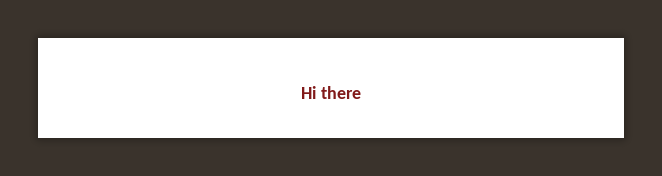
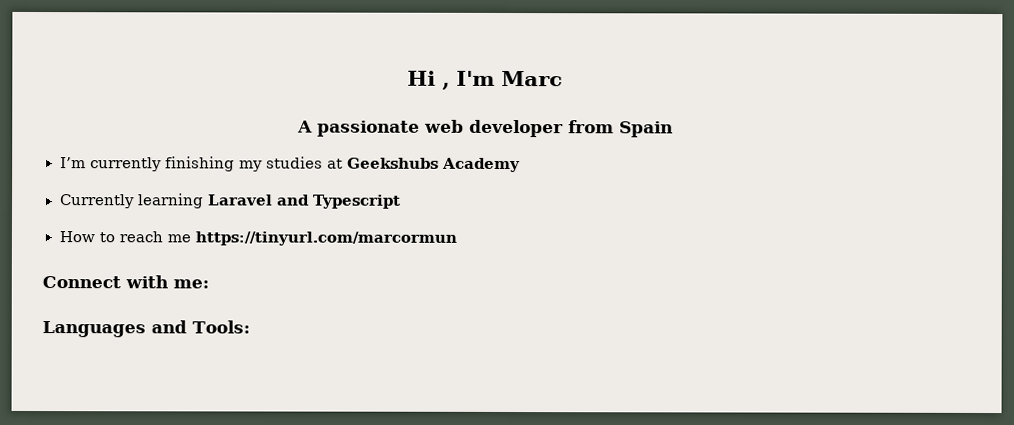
- Hi there
+ Hi , I'm Marc
+ A passionate web developer from Spain
+ I’m currently finishing my studies at Geekshubs Academy
+ Currently learning Laravel and Typescript
+ How to reach me https://tinyurl.com/marcormun
+ Connect with me:
+ Languages and Tools:

